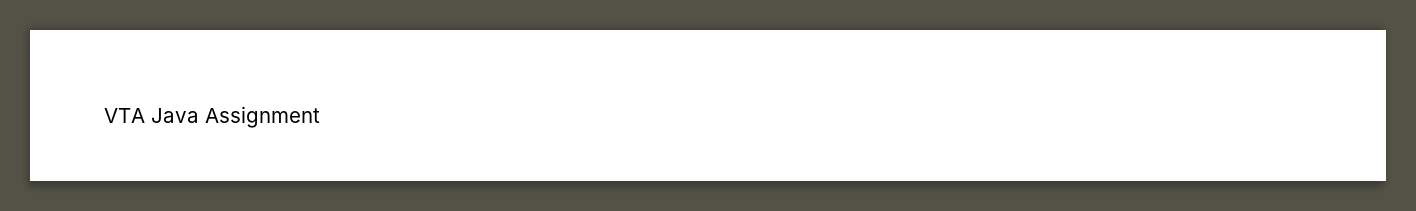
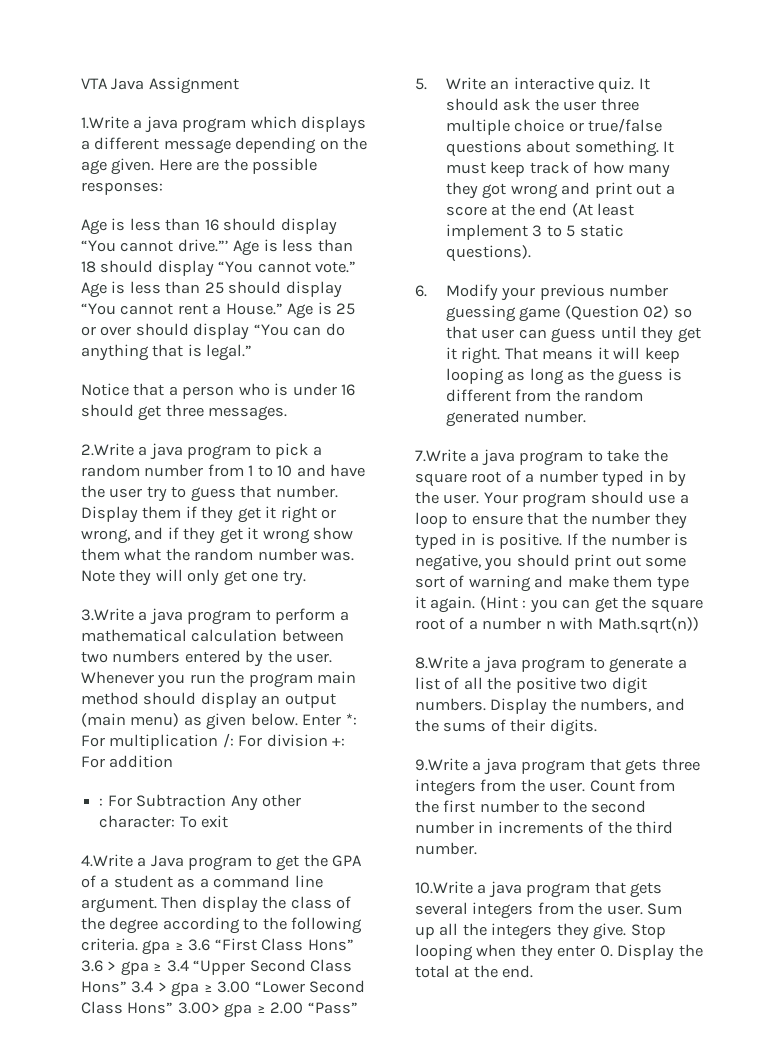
+ 1.Write a java program which displays a different message depending on the age given. Here are the possible responses:
+ Age is less than 16 should display “You cannot drive.”’ Age is less than 18 should display “You cannot vote.” Age is less than 25 should display “You cannot rent a House.” Age is 25 or over should display “You can do anything that is legal.”
+ Notice that a person who is under 16 should get three messages.
+ 2.Write a java program to pick a random number from 1 to 10 and have the user try to guess that number. Display them if they get it right or wrong, and if they get it wrong show them what the random number was. Note they will only get one try.
+ 3.Write a java program to perform a mathematical calculation between two numbers entered by the user. Whenever you run the program main method should display an output (main menu) as given below. Enter *: For multiplication /: For division +: For addition
+ : For Subtraction Any other character: To exit
+ 4.Write a Java program to get the GPA of a student as a command line argument. Then display the class of the degree according to the following criteria. gpa ≥ 3.6 “First Class Hons” 3.6 > gpa ≥ 3.4 “Upper Second Class Hons” 3.4 > gpa ≥ 3.00 “Lower Second Class Hons” 3.00> gpa ≥ 2.00 “Pass”
+ 5. Write an interactive quiz. It should ask the user three multiple choice or true/false questions about something. It must keep track of how many they got wrong and print out a score at the end (At least implement 3 to 5 static questions).
+ 6. Modify your previous number guessing game (Question 02) so that user can guess until they get it right. That means it will keep looping as long as the guess is different from the random generated number.
+ 7.Write a java program to take the square root of a number typed in by the user. Your program should use a loop to ensure that the number they typed in is positive. If the number is negative, you should print out some sort of warning and make them type it again. (Hint : you can get the square root of a number n with Math.sqrt(n))
+ 8.Write a java program to generate a list of all the positive two digit numbers. Display the numbers, and the sums of their digits.
+ 9.Write a java program that gets three integers from the user. Count from the first number to the second number in increments of the third number.
+ 10.Write a java program that gets several integers from the user. Sum up all the integers they give. Stop looping when they enter 0. Display the total at the end.

